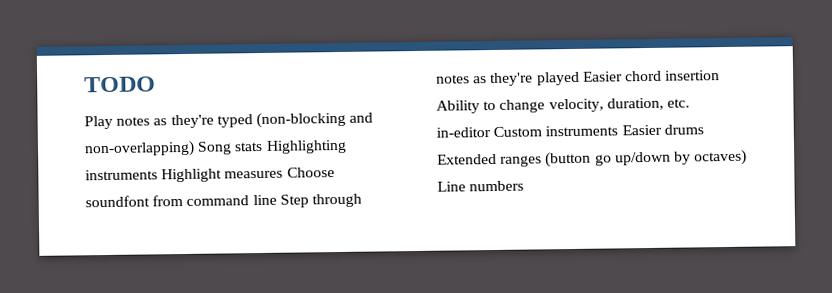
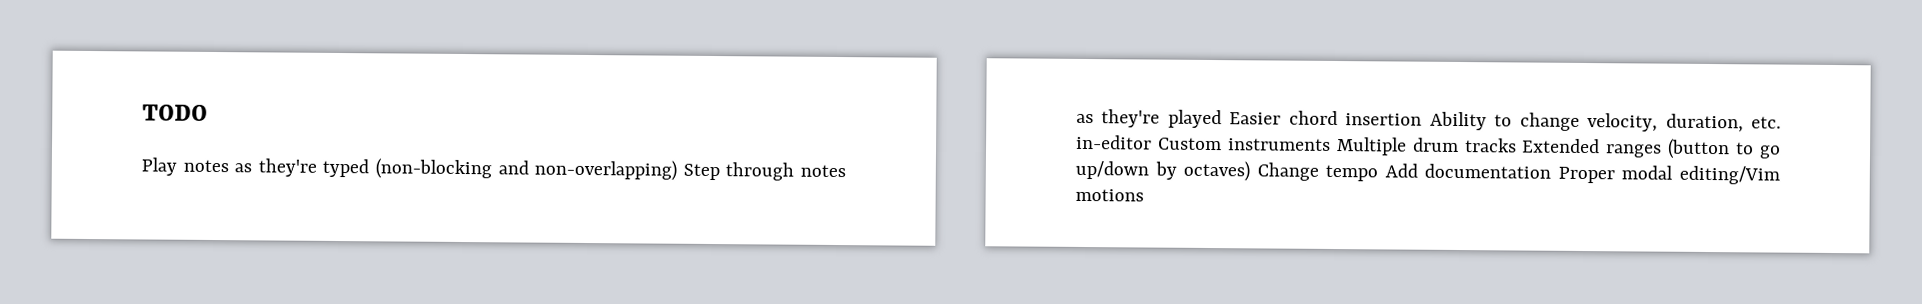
- Play notes as they're typed (non-blocking and non-overlapping) Song stats Highlighting instruments Highlight measures Choose soundfont from command line Step through notes as they're played Easier chord insertion Ability to change velocity, duration, etc. in-editor Custom instruments Easier drums Extended ranges (button go up/down by octaves) Line numbers
+ Play notes as they're typed (non-blocking and non-overlapping) Step through notes as they're played Easier chord insertion Ability to change velocity, duration, etc. in-editor Custom instruments Multiple drum tracks Extended ranges (button to go up/down by octaves) Change tempo Add documentation Proper modal editing/Vim motions

